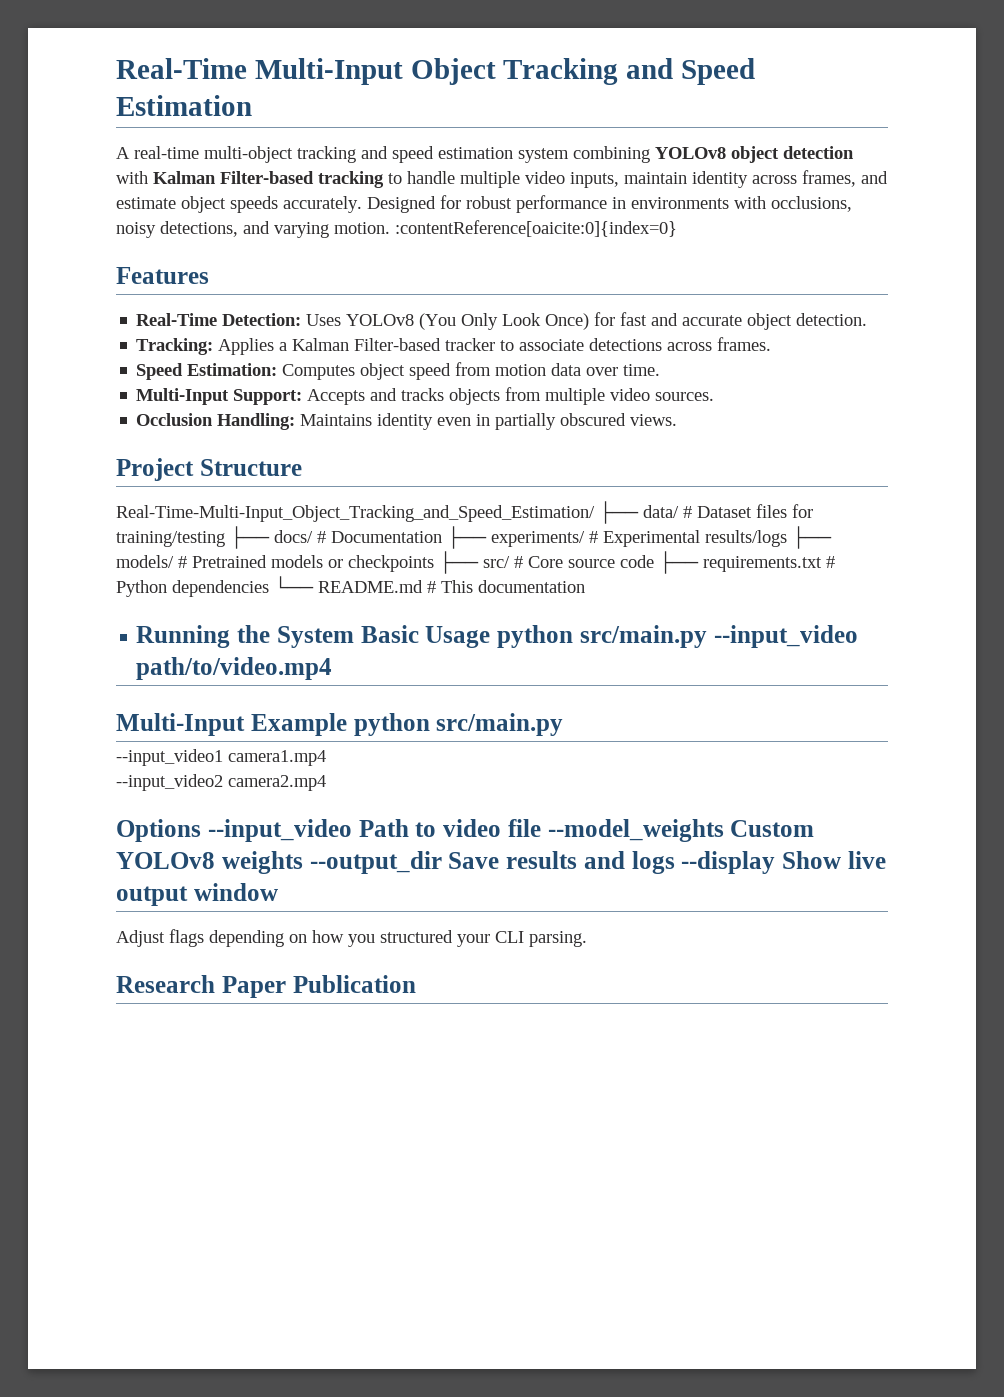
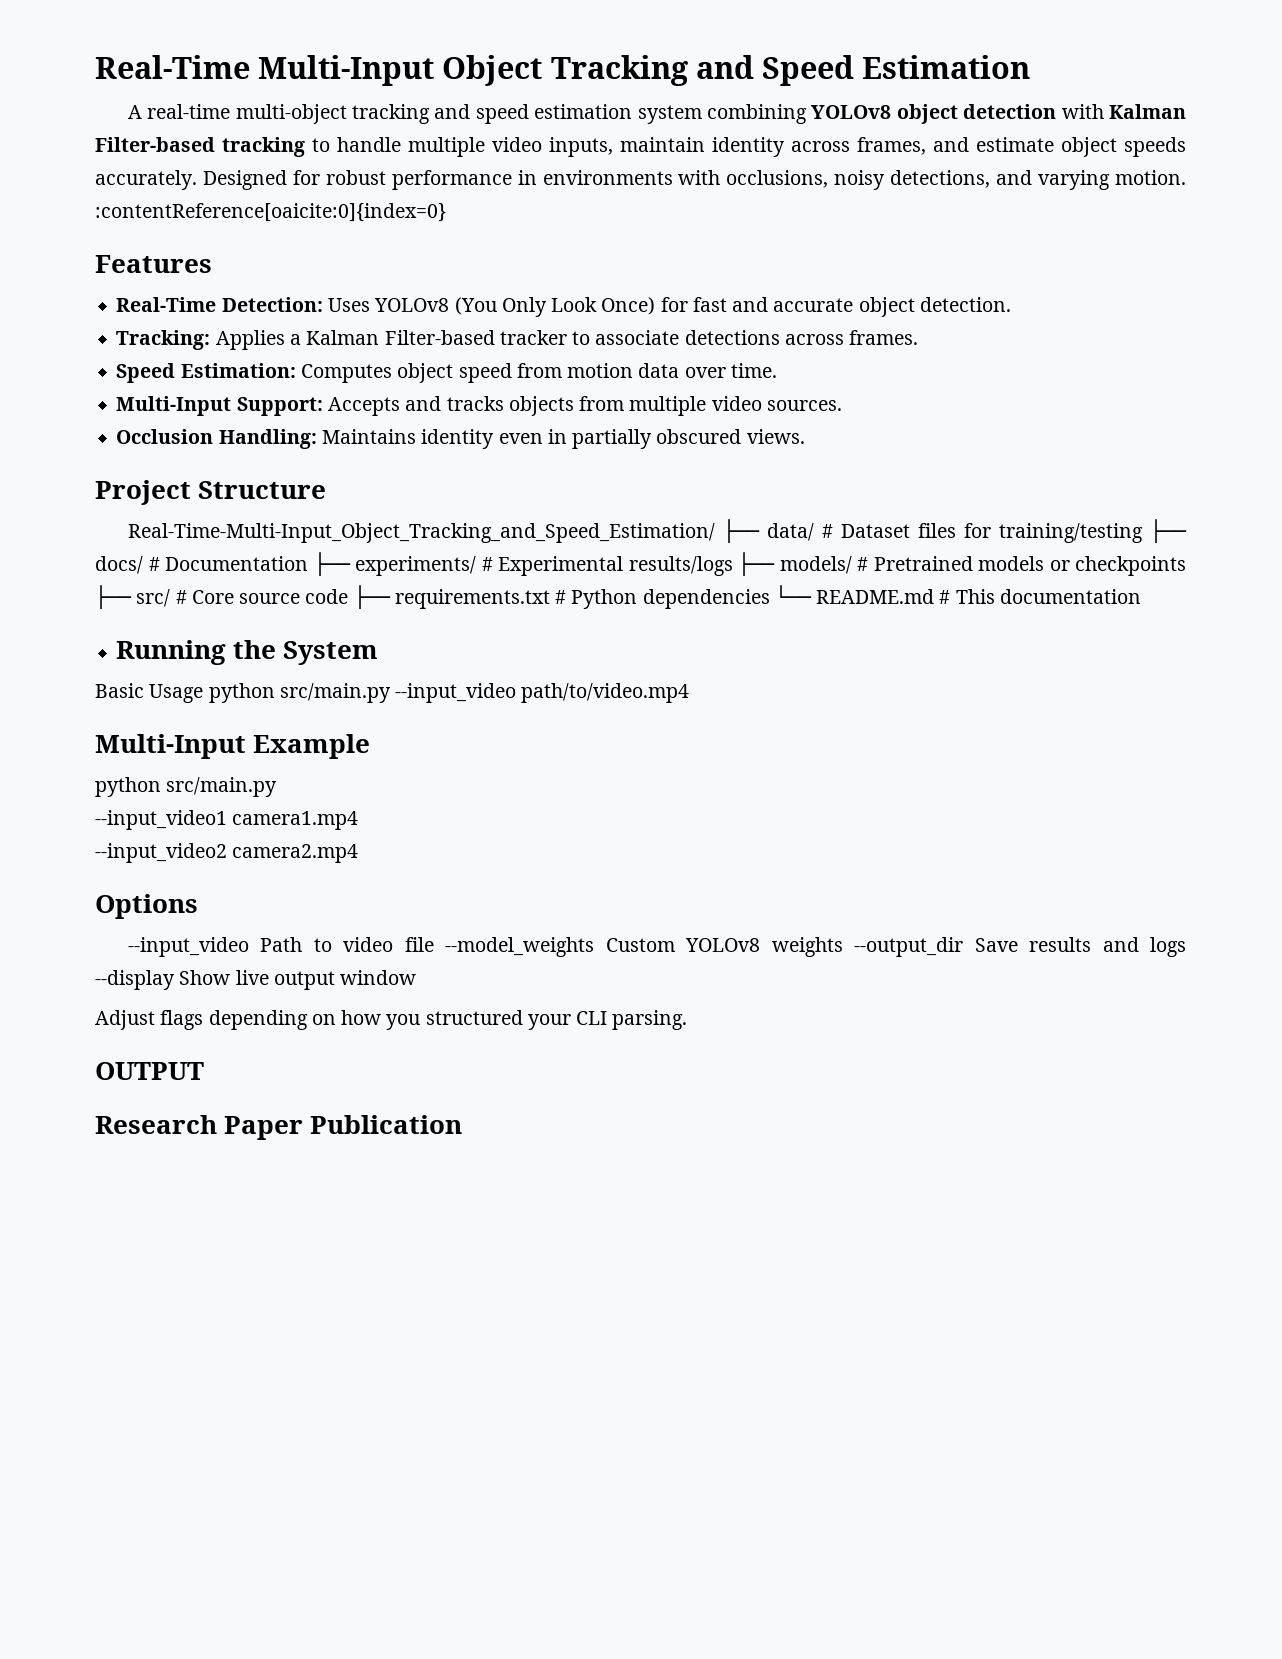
- Running the System Basic Usage python src/main.py --input_video path/to/video.mp4
+ Running the System
+ Basic Usage python src/main.py --input_video path/to/video.mp4
- Multi-Input Example python src/main.py
+ Multi-Input Example
+ python src/main.py
- Options --input_video Path to video file --model_weights Custom YOLOv8 weights --output_dir Save results and logs --display Show live output window
+ Options
+ --input_video Path to video file --model_weights Custom YOLOv8 weights --output_dir Save results and logs --display Show live output window
+ OUTPUT

